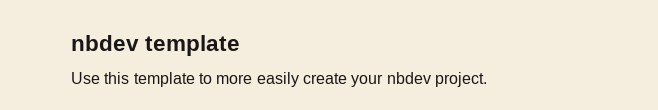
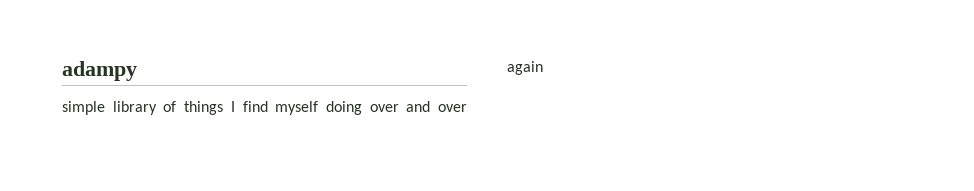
- nbdev template
- Use this template to more easily create your nbdev project.
+ adampy
+ simple library of things I find myself doing over and over again

